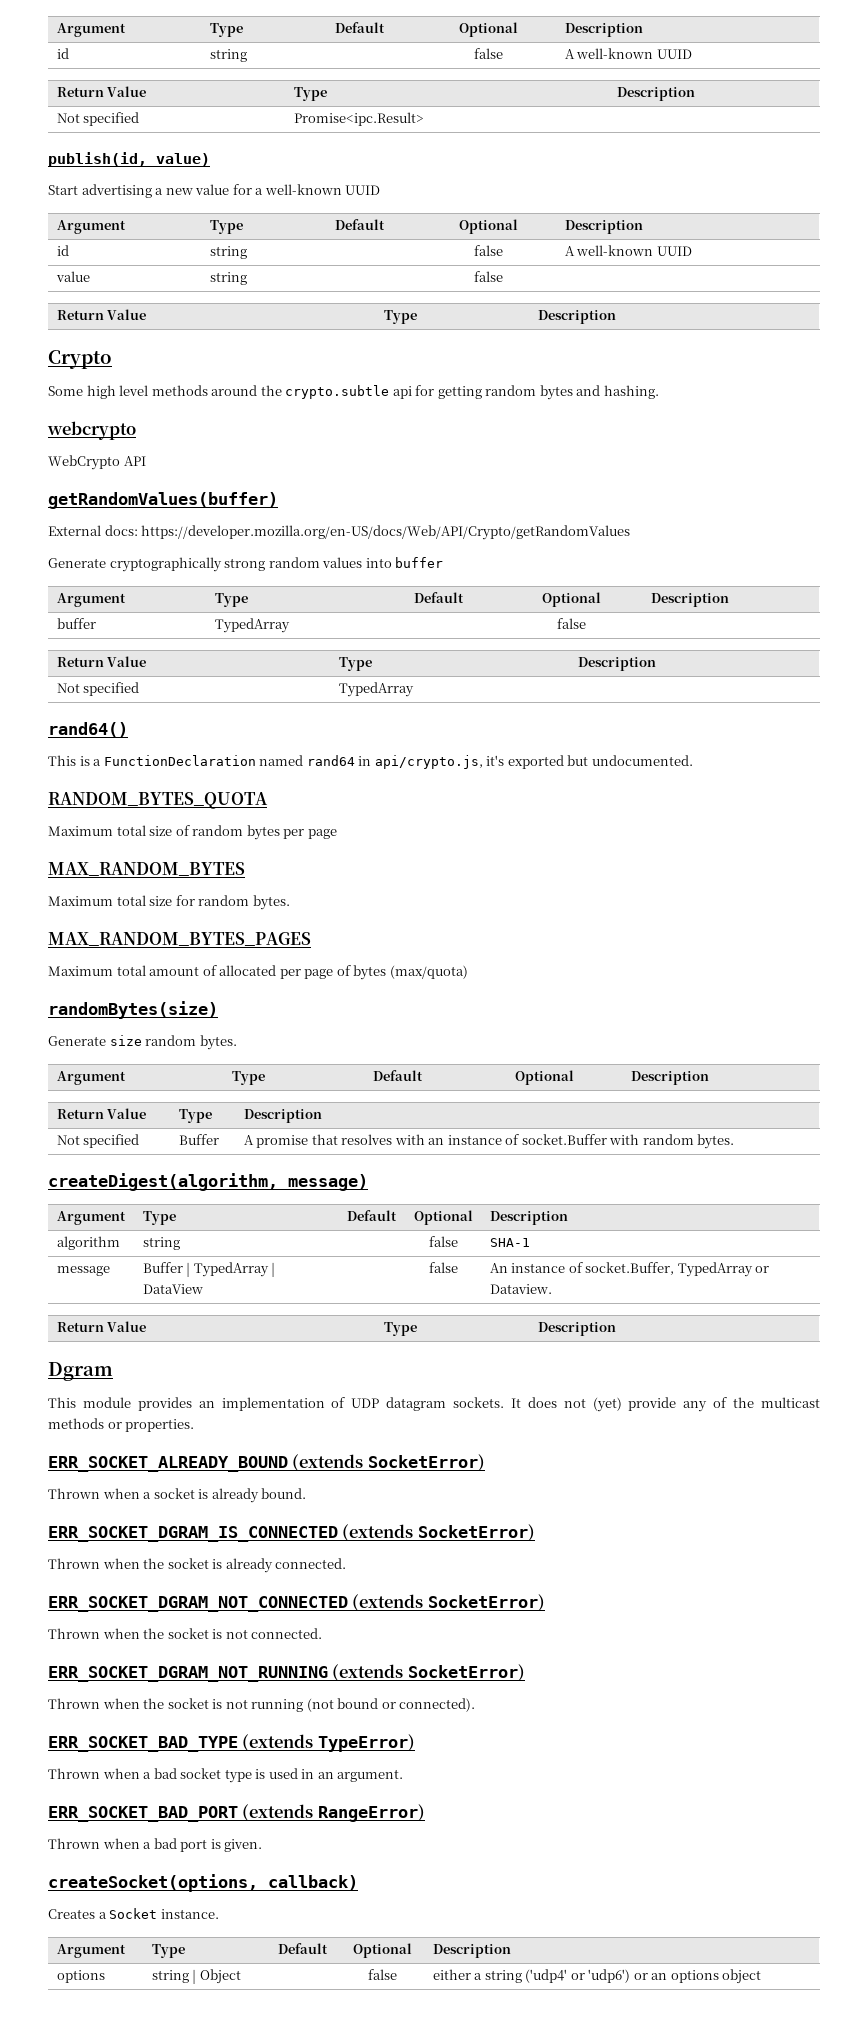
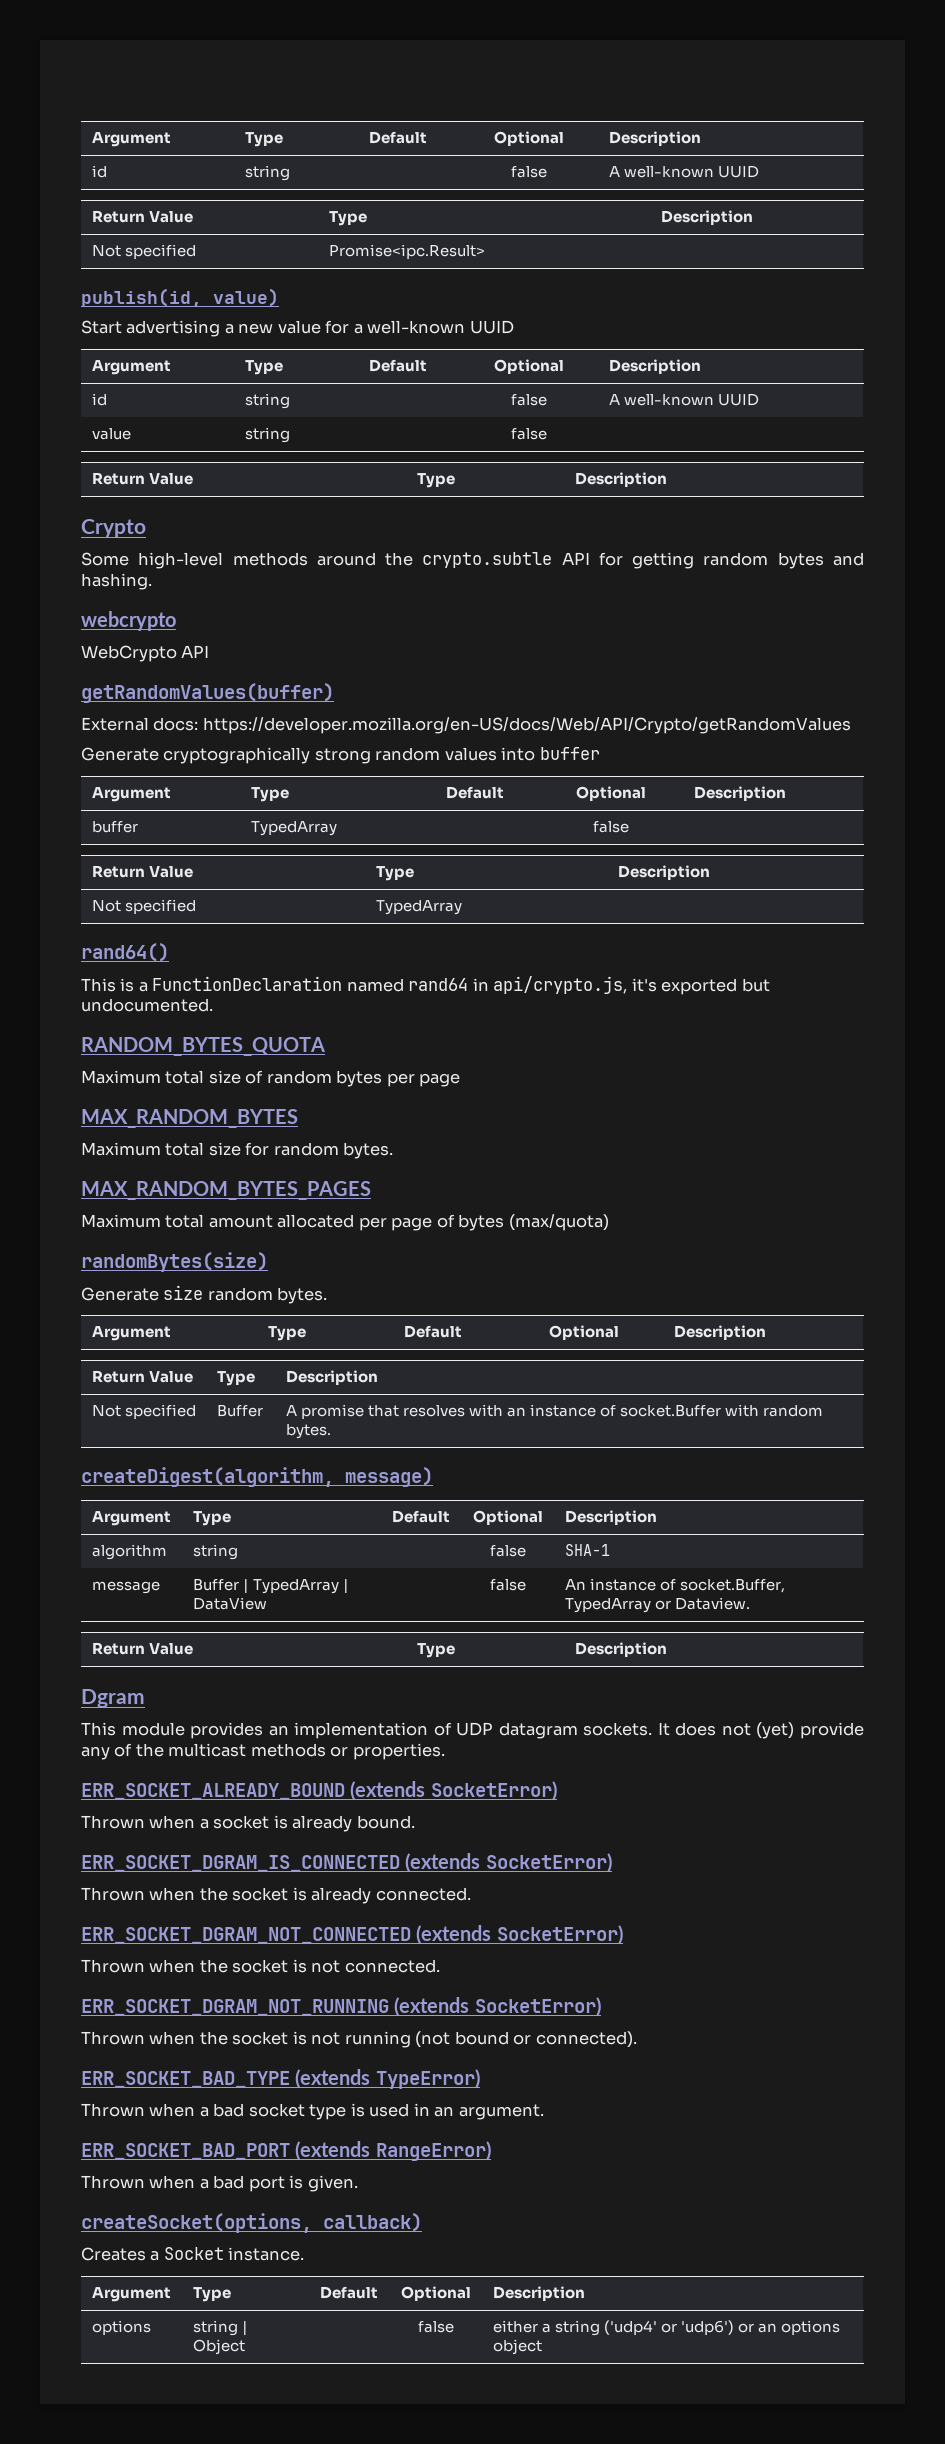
- Some high level methods around the crypto.subtle api for getting random bytes and hashing.
+ Some high-level methods around the crypto.subtle API for getting random bytes and hashing.
- Maximum total amount of allocated per page of bytes (max/quota)
+ Maximum total amount allocated per page of bytes (max/quota)

